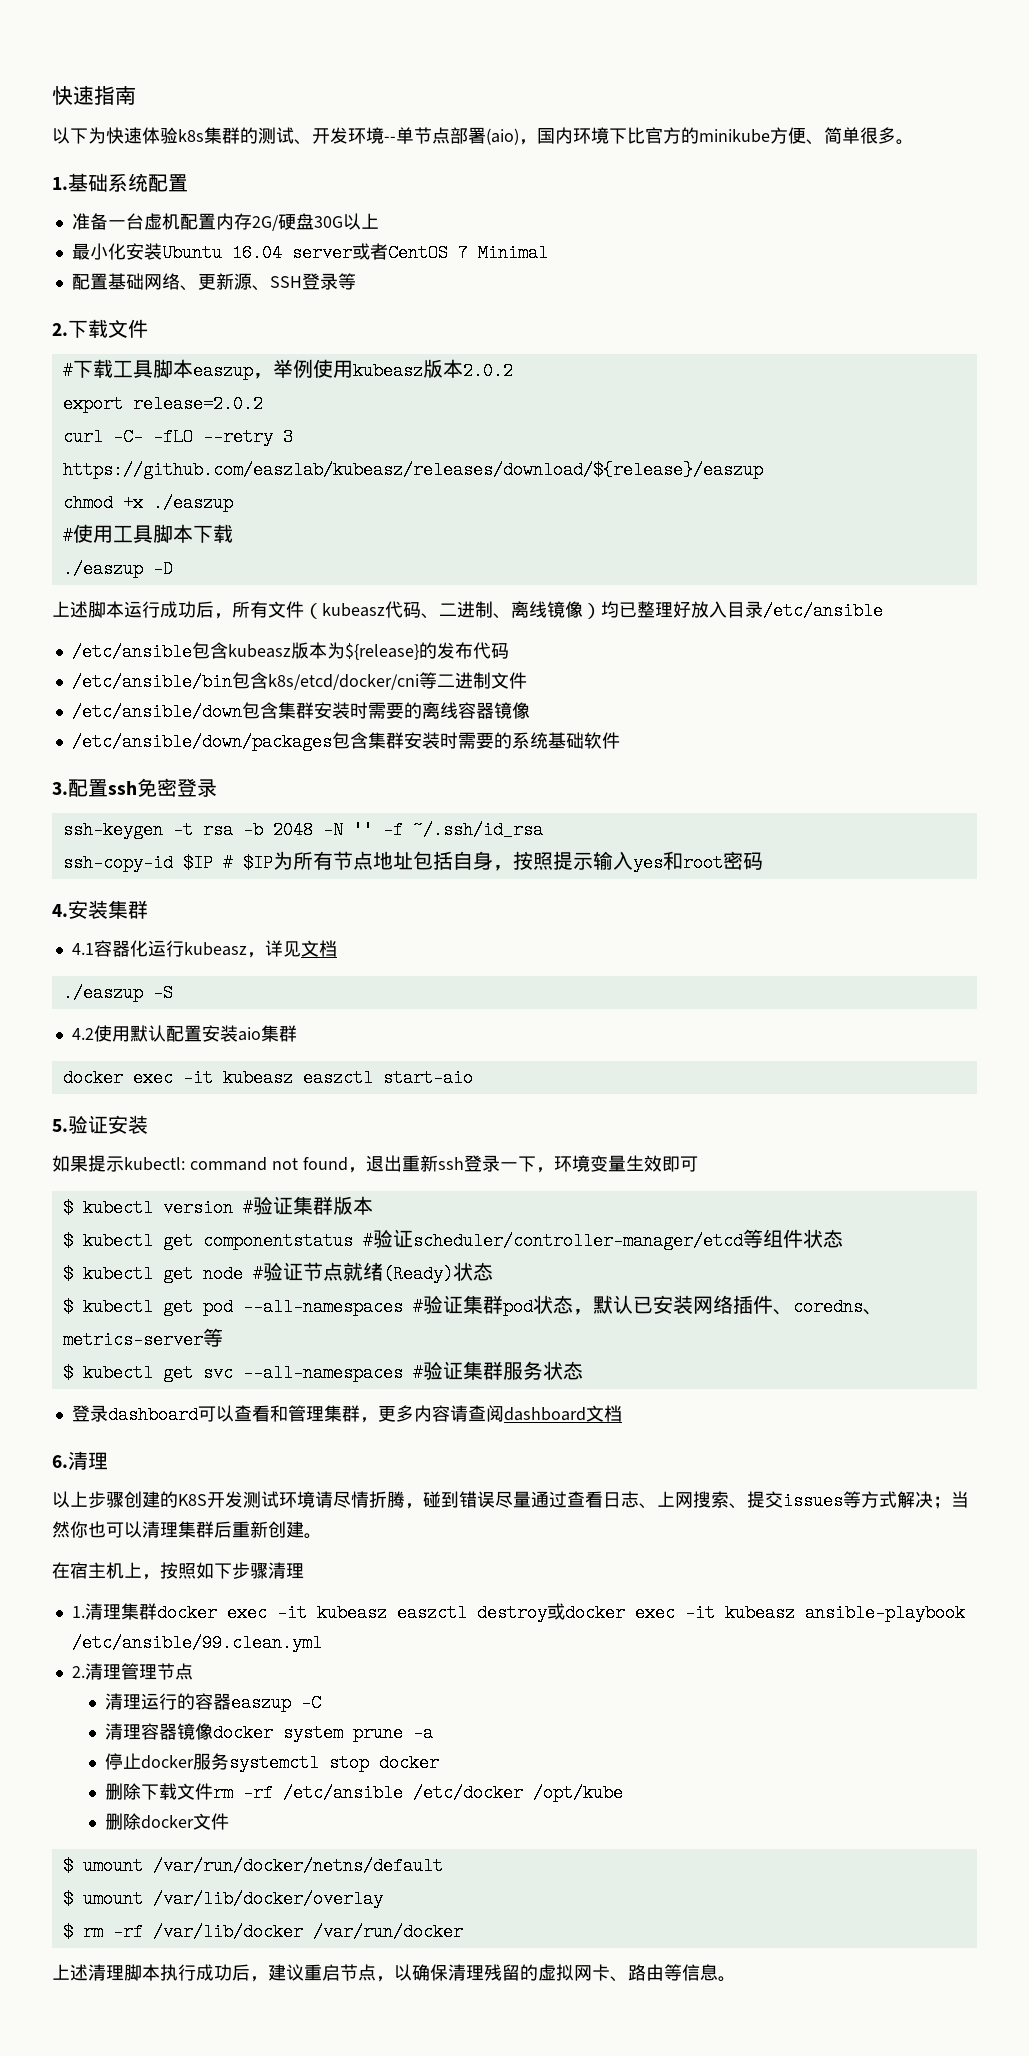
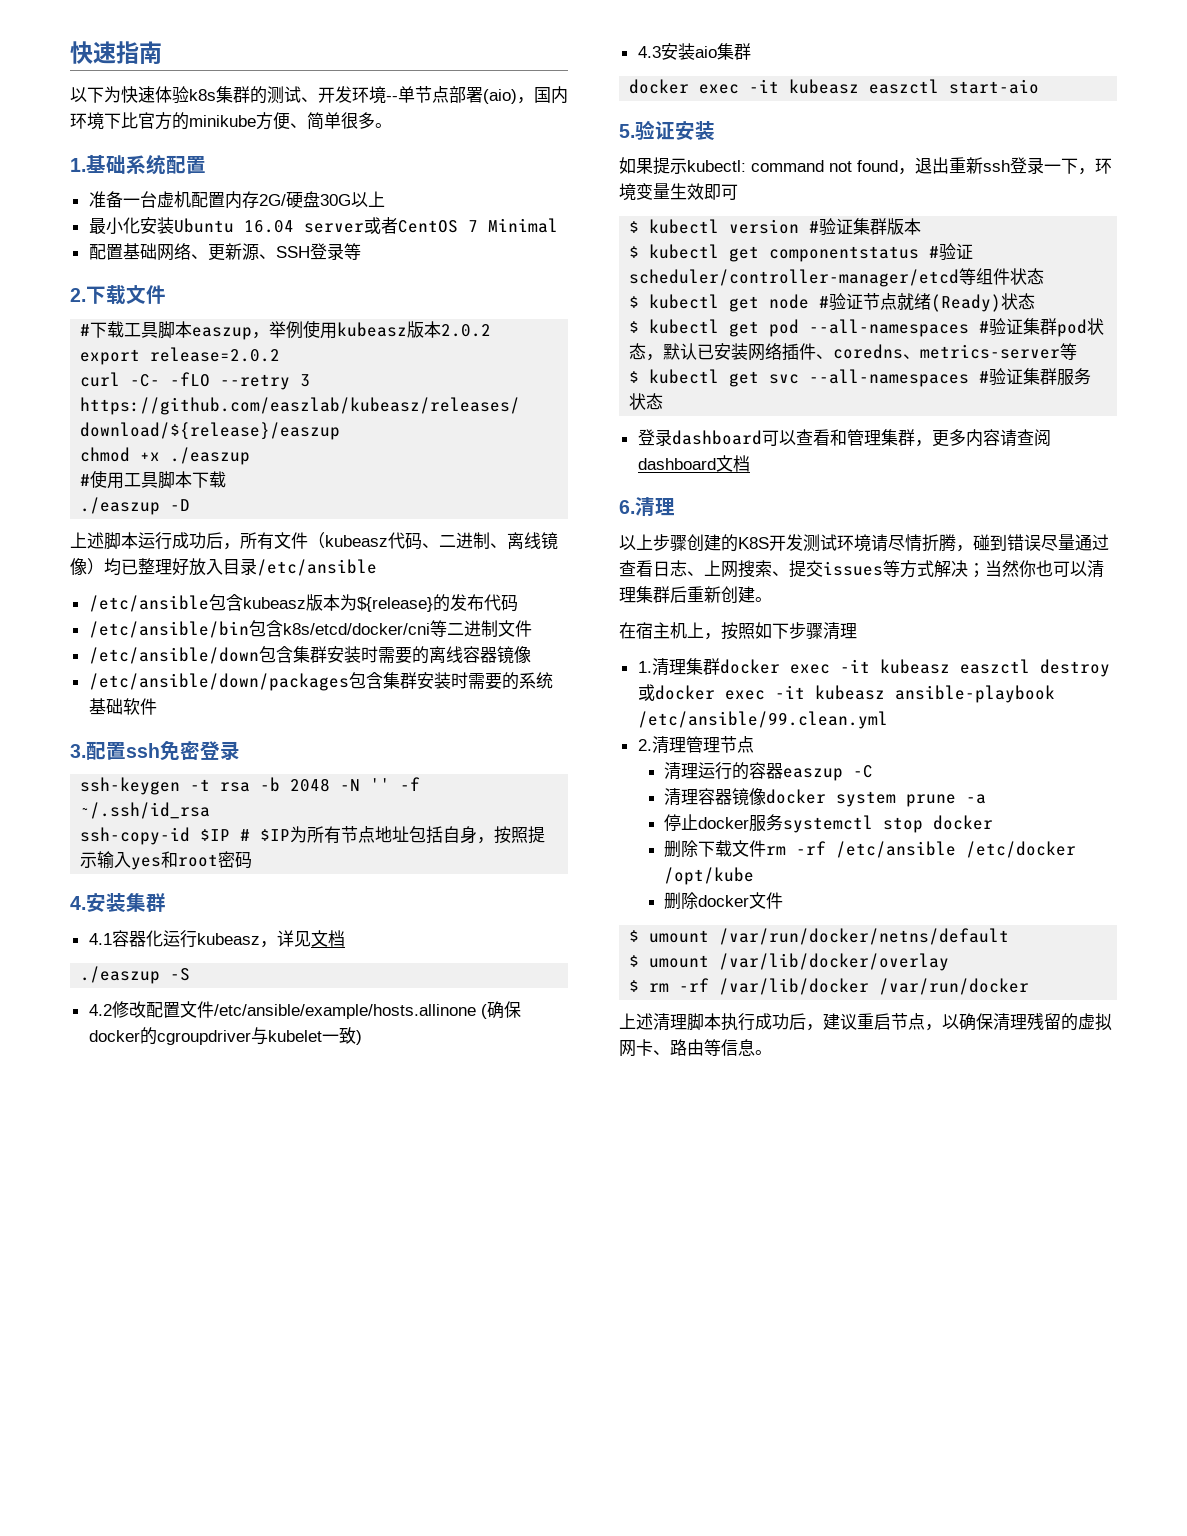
- 4.2使用默认配置安装aio集群
+ 4.2修改配置文件/etc/ansible/example/hosts.allinone (确保docker的cgroupdriver与kubelet一致)
+ 4.3安装aio集群

